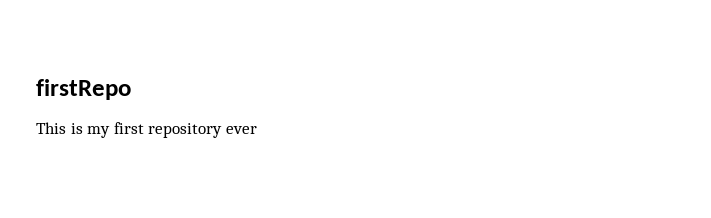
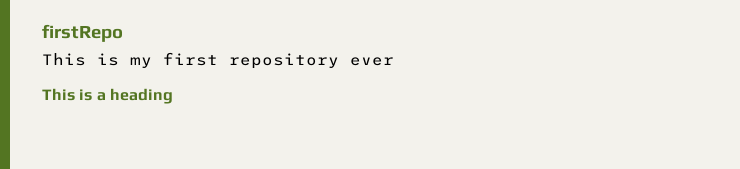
+ This is a heading

